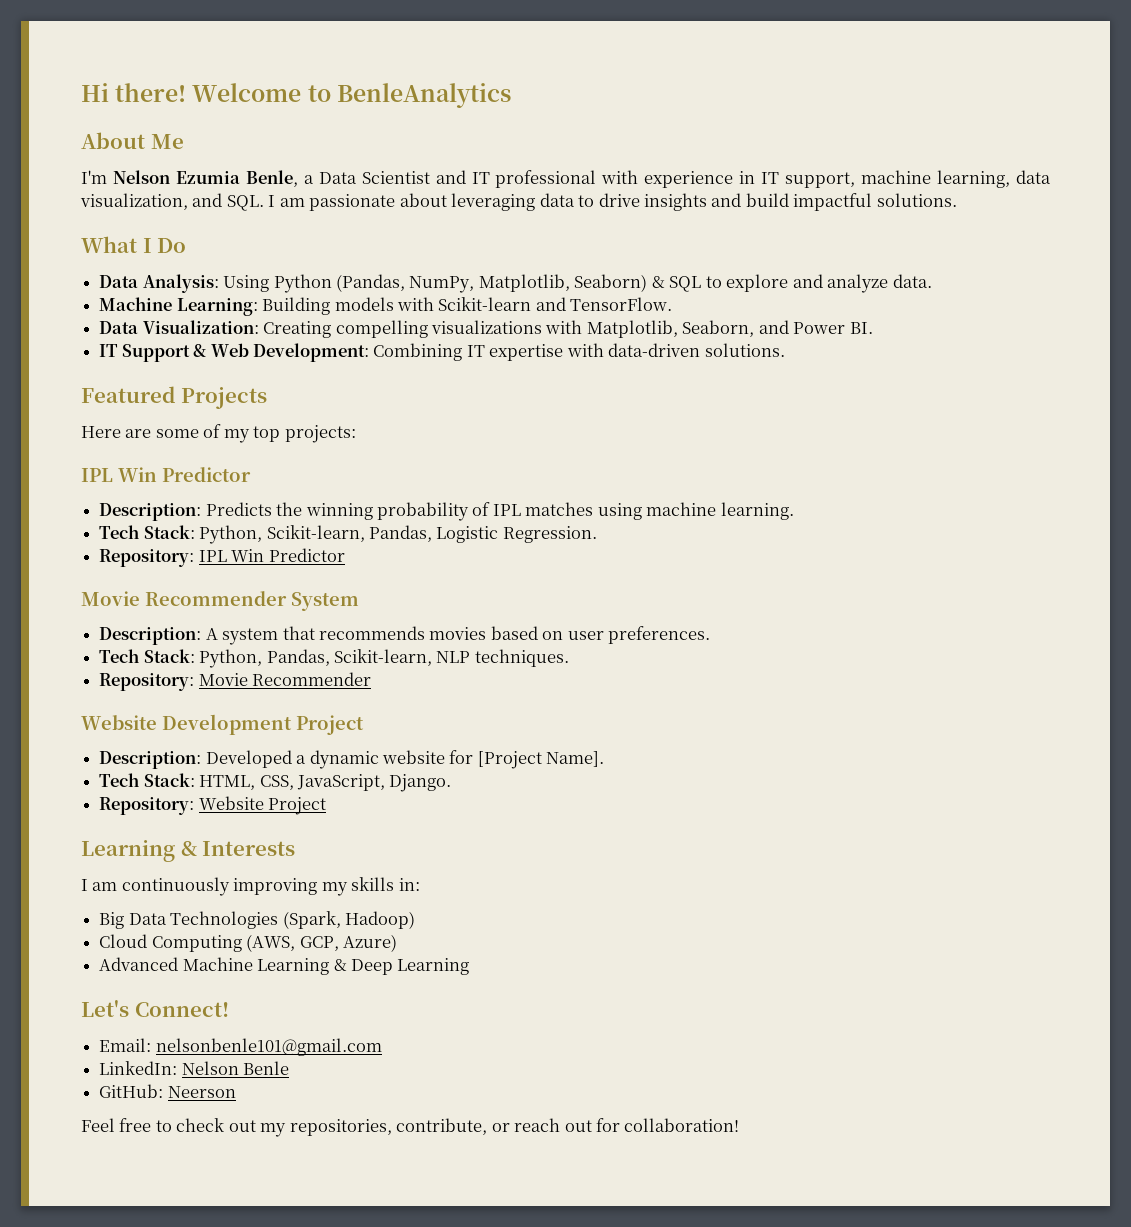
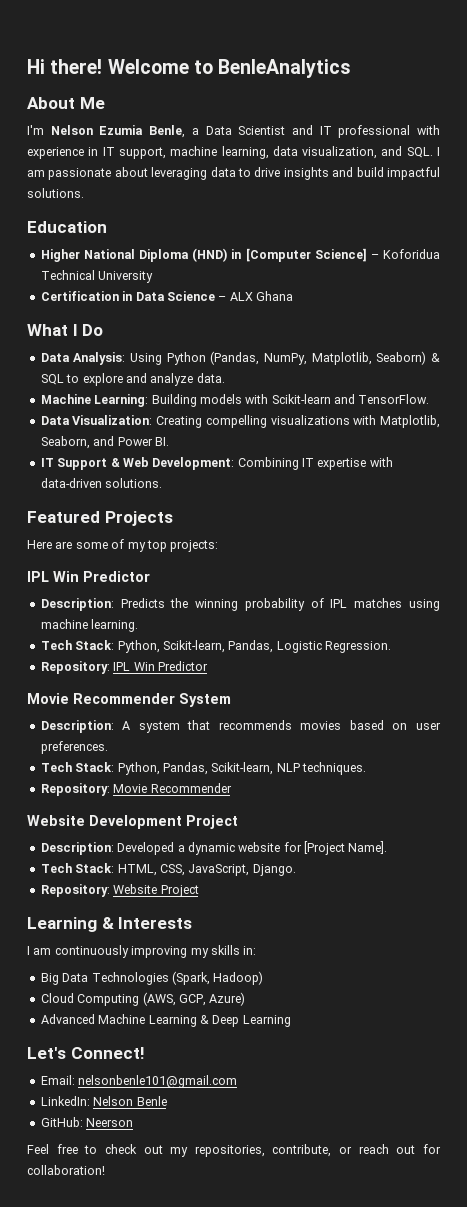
+ Education
+ Higher National Diploma (HND) in [Computer Science] – Koforidua Technical University
+ Certification in Data Science – ALX Ghana

